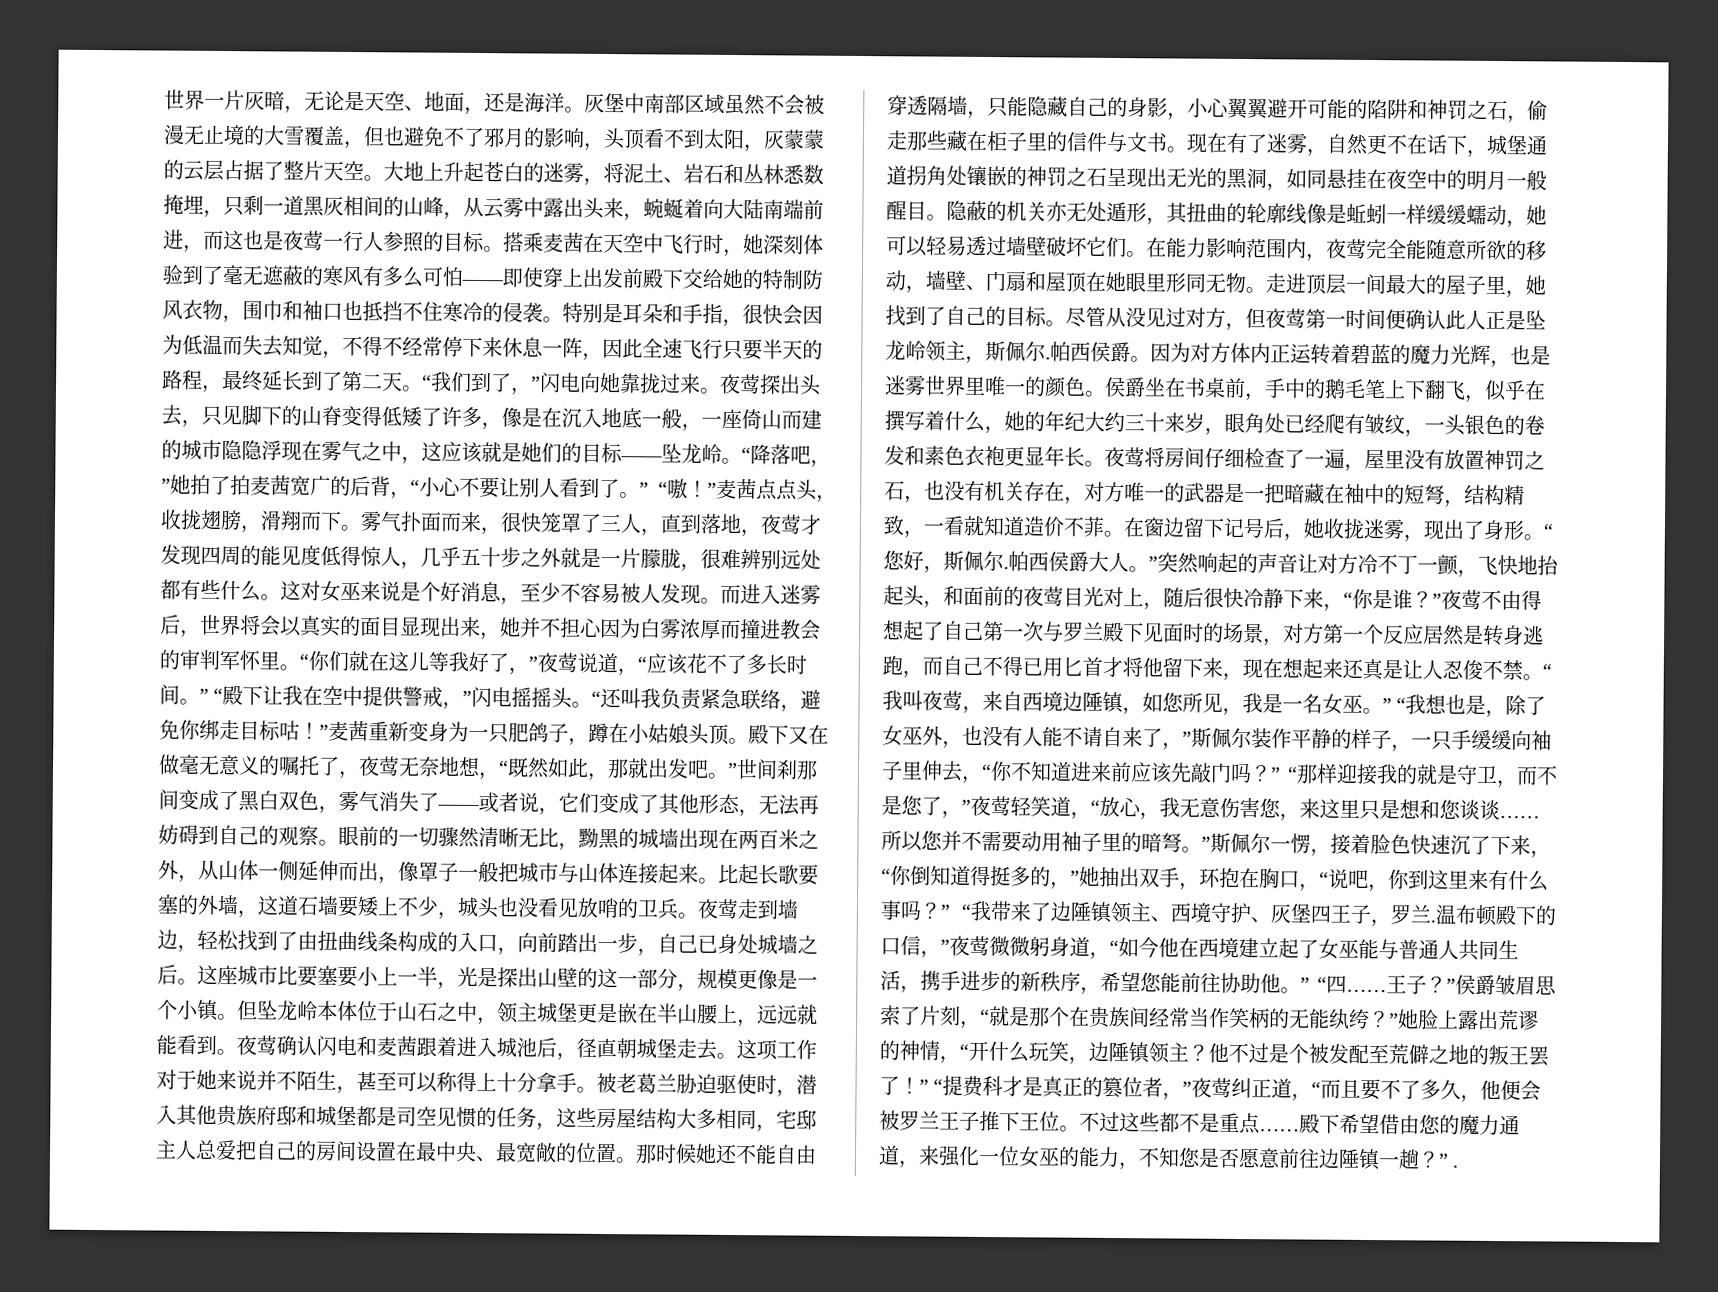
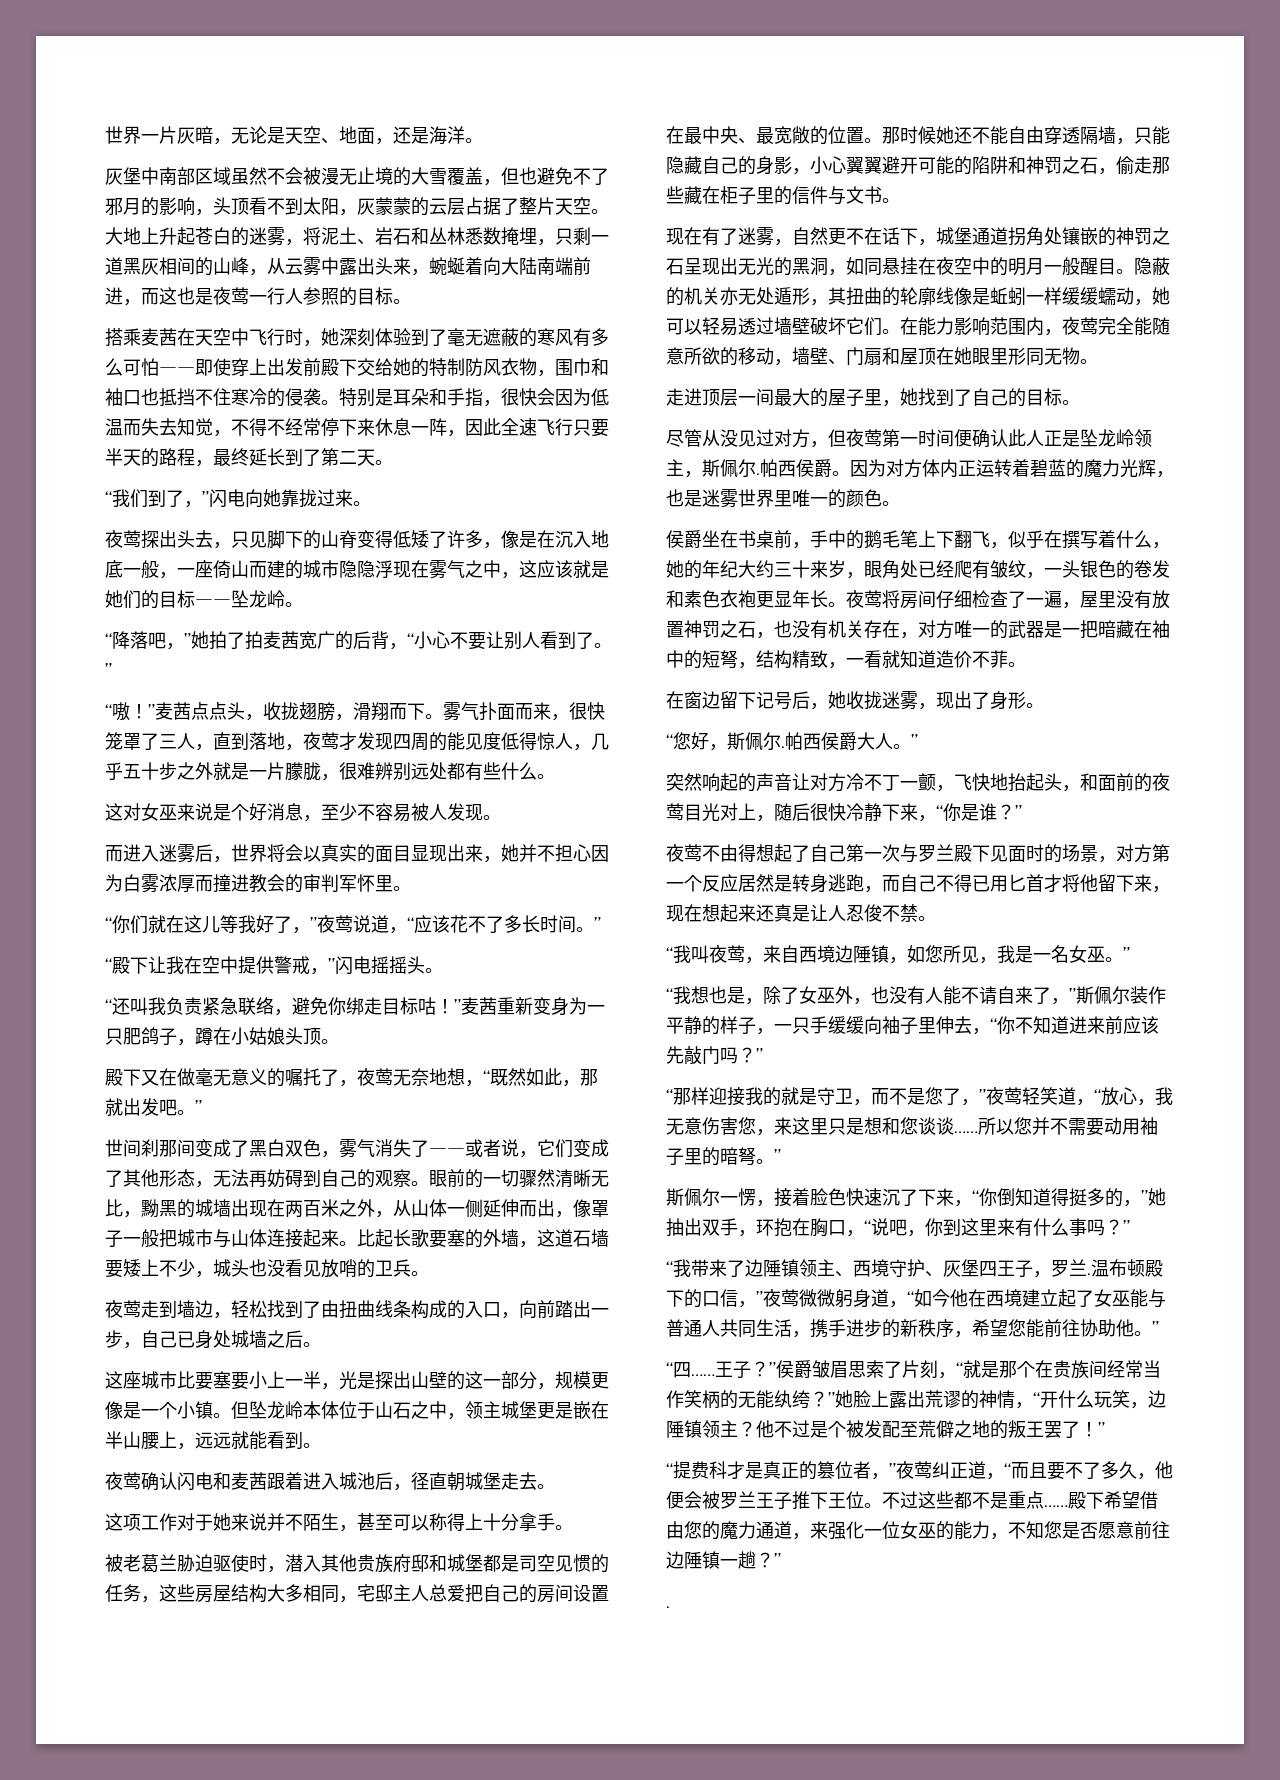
- 世界一片灰暗，无论是天空、地面，还是海洋。灰堡中南部区域虽然不会被漫无止境的大雪覆盖，但也避免不了邪月的影响，头顶看不到太阳，灰蒙蒙的云层占据了整片天空。
+ 世界一片灰暗，无论是天空、地面，还是海洋。
+ 灰堡中南部区域虽然不会被漫无止境的大雪覆盖，但也避免不了邪月的影响，头顶看不到太阳，灰蒙蒙的云层占据了整片天空。
- 大地上升起苍白的迷雾，将泥土、岩石和丛林悉数掩埋，只剩一道黑灰相间的山峰，从云雾中露出头来，蜿蜒着向大陆南端前进，而这也是夜莺一行人参照的目标。搭乘麦茜在天空中飞行时，她深刻体验到了毫无遮蔽的寒风有多么可怕――即使穿上出发前殿下交给她的特制防风衣物，围巾和袖口也抵挡不住寒冷的侵袭。
+ 大地上升起苍白的迷雾，将泥土、岩石和丛林悉数掩埋，只剩一道黑灰相间的山峰，从云雾中露出头来，蜿蜒着向大陆南端前进，而这也是夜莺一行人参照的目标。
+ 搭乘麦茜在天空中飞行时，她深刻体验到了毫无遮蔽的寒风有多么可怕――即使穿上出发前殿下交给她的特制防风衣物，围巾和袖口也抵挡不住寒冷的侵袭。
- 特别是耳朵和手指，很快会因为低温而失去知觉，不得不经常停下来休息一阵，因此全速飞行只要半天的路程，最终延长到了第二天。“我们到了，”闪电向她靠拢过来。夜莺探出头去，只见脚下的山脊变得低矮了许多，像是在沉入地底一般，一座倚山而建的城市隐隐浮现在雾气之中，这应该就是她们的目标――坠龙岭。“降落吧，”她拍了拍麦茜宽广的后背，“小心不要让别人看到了。” “嗷！”麦茜点点头，收拢翅膀，滑翔而下。
+ 特别是耳朵和手指，很快会因为低温而失去知觉，不得不经常停下来休息一阵，因此全速飞行只要半天的路程，最终延长到了第二天。
+ “我们到了，”闪电向她靠拢过来。
+ 夜莺探出头去，只见脚下的山脊变得低矮了许多，像是在沉入地底一般，一座倚山而建的城市隐隐浮现在雾气之中，这应该就是她们的目标――坠龙岭。
+ “降落吧，”她拍了拍麦茜宽广的后背，“小心不要让别人看到了。”
+ “嗷！”麦茜点点头，收拢翅膀，滑翔而下。
- 雾气扑面而来，很快笼罩了三人，直到落地，夜莺才发现四周的能见度低得惊人，几乎五十步之外就是一片朦胧，很难辨别远处都有些什么。这对女巫来说是个好消息，至少不容易被人发现。而进入迷雾后，世界将会以真实的面目显现出来，她并不担心因为白雾浓厚而撞进教会的审判军怀里。“你们就在这儿等我好了，”夜莺说道，“应该花不了多长时间。” “殿下让我在空中提供警戒，”闪电摇摇头。“还叫我负责紧急联络，避免你绑走目标咕！”麦茜重新变身为一只肥鸽子，蹲在小姑娘头顶。殿下又在做毫无意义的嘱托了，夜莺无奈地想，“既然如此，那就出发吧。”世间刹那间变成了黑白双色，雾气消失了――或者说，它们变成了其他形态，无法再妨碍到自己的观察。
+ 雾气扑面而来，很快笼罩了三人，直到落地，夜莺才发现四周的能见度低得惊人，几乎五十步之外就是一片朦胧，很难辨别远处都有些什么。
+ 这对女巫来说是个好消息，至少不容易被人发现。
+ 而进入迷雾后，世界将会以真实的面目显现出来，她并不担心因为白雾浓厚而撞进教会的审判军怀里。
+ “你们就在这儿等我好了，”夜莺说道，“应该花不了多长时间。”
+ “殿下让我在空中提供警戒，”闪电摇摇头。
+ “还叫我负责紧急联络，避免你绑走目标咕！”麦茜重新变身为一只肥鸽子，蹲在小姑娘头顶。
+ 殿下又在做毫无意义的嘱托了，夜莺无奈地想，“既然如此，那就出发吧。”
+ 世间刹那间变成了黑白双色，雾气消失了――或者说，它们变成了其他形态，无法再妨碍到自己的观察。
- 比起长歌要塞的外墙，这道石墙要矮上不少，城头也没看见放哨的卫兵。夜莺走到墙边，轻松找到了由扭曲线条构成的入口，向前踏出一步，自己已身处城墙之后。这座城市比要塞要小上一半，光是探出山壁的这一部分，规模更像是一个小镇。
+ 比起长歌要塞的外墙，这道石墙要矮上不少，城头也没看见放哨的卫兵。
+ 夜莺走到墙边，轻松找到了由扭曲线条构成的入口，向前踏出一步，自己已身处城墙之后。
+ 这座城市比要塞要小上一半，光是探出山壁的这一部分，规模更像是一个小镇。
- 但坠龙岭本体位于山石之中，领主城堡更是嵌在半山腰上，远远就能看到。夜莺确认闪电和麦茜跟着进入城池后，径直朝城堡走去。这项工作对于她来说并不陌生，甚至可以称得上十分拿手。被老葛兰胁迫驱使时，潜入其他贵族府邸和城堡都是司空见惯的任务，这些房屋结构大多相同，宅邸主人总爱把自己的房间设置在最中央、最宽敞的位置。
+ 但坠龙岭本体位于山石之中，领主城堡更是嵌在半山腰上，远远就能看到。
+ 夜莺确认闪电和麦茜跟着进入城池后，径直朝城堡走去。
+ 这项工作对于她来说并不陌生，甚至可以称得上十分拿手。
+ 被老葛兰胁迫驱使时，潜入其他贵族府邸和城堡都是司空见惯的任务，这些房屋结构大多相同，宅邸主人总爱把自己的房间设置在最中央、最宽敞的位置。
- 那时候她还不能自由穿透隔墙，只能隐藏自己的身影，小心翼翼避开可能的陷阱和神罚之石，偷走那些藏在柜子里的信件与文书。现在有了迷雾，自然更不在话下，城堡通道拐角处镶嵌的神罚之石呈现出无光的黑洞，如同悬挂在夜空中的明月一般醒目。
+ 那时候她还不能自由穿透隔墙，只能隐藏自己的身影，小心翼翼避开可能的陷阱和神罚之石，偷走那些藏在柜子里的信件与文书。
+ 现在有了迷雾，自然更不在话下，城堡通道拐角处镶嵌的神罚之石呈现出无光的黑洞，如同悬挂在夜空中的明月一般醒目。
- 在能力影响范围内，夜莺完全能随意所欲的移动，墙壁、门扇和屋顶在她眼里形同无物。走进顶层一间最大的屋子里，她找到了自己的目标。尽管从没见过对方，但夜莺第一时间便确认此人正是坠龙岭领主，斯佩尔.
+ 在能力影响范围内，夜莺完全能随意所欲的移动，墙壁、门扇和屋顶在她眼里形同无物。
+ 走进顶层一间最大的屋子里，她找到了自己的目标。
+ 尽管从没见过对方，但夜莺第一时间便确认此人正是坠龙岭领主，斯佩尔.
- 因为对方体内正运转着碧蓝的魔力光辉，也是迷雾世界里唯一的颜色。侯爵坐在书桌前，手中的鹅毛笔上下翻飞，似乎在撰写着什么，她的年纪大约三十来岁，眼角处已经爬有皱纹，一头银色的卷发和素色衣袍更显年长。
+ 因为对方体内正运转着碧蓝的魔力光辉，也是迷雾世界里唯一的颜色。
+ 侯爵坐在书桌前，手中的鹅毛笔上下翻飞，似乎在撰写着什么，她的年纪大约三十来岁，眼角处已经爬有皱纹，一头银色的卷发和素色衣袍更显年长。
- 夜莺将房间仔细检查了一遍，屋里没有放置神罚之石，也没有机关存在，对方唯一的武器是一把暗藏在袖中的短弩，结构精致，一看就知道造价不菲。在窗边留下记号后，她收拢迷雾，现出了身形。“您好，斯佩尔.
+ 夜莺将房间仔细检查了一遍，屋里没有放置神罚之石，也没有机关存在，对方唯一的武器是一把暗藏在袖中的短弩，结构精致，一看就知道造价不菲。
+ 在窗边留下记号后，她收拢迷雾，现出了身形。
+ “您好，斯佩尔.
- 帕西侯爵大人。”突然响起的声音让对方冷不丁一颤，飞快地抬起头，和面前的夜莺目光对上，随后很快冷静下来，“你是谁？”夜莺不由得想起了自己第一次与罗兰殿下见面时的场景，对方第一个反应居然是转身逃跑，而自己不得已用匕首才将他留下来，现在想起来还真是让人忍俊不禁。“我叫夜莺，来自西境边陲镇，如您所见，我是一名女巫。” “我想也是，除了女巫外，也没有人能不请自来了，”斯佩尔装作平静的样子，一只手缓缓向袖子里伸去，“你不知道进来前应该先敲门吗？” “那样迎接我的就是守卫，而不是您了，”夜莺轻笑道，“放心，我无意伤害您，来这里只是想和您谈谈……
+ 帕西侯爵大人。”
+ 突然响起的声音让对方冷不丁一颤，飞快地抬起头，和面前的夜莺目光对上，随后很快冷静下来，“你是谁？”
+ 夜莺不由得想起了自己第一次与罗兰殿下见面时的场景，对方第一个反应居然是转身逃跑，而自己不得已用匕首才将他留下来，现在想起来还真是让人忍俊不禁。
+ “我叫夜莺，来自西境边陲镇，如您所见，我是一名女巫。”
+ “我想也是，除了女巫外，也没有人能不请自来了，”斯佩尔装作平静的样子，一只手缓缓向袖子里伸去，“你不知道进来前应该先敲门吗？”
+ “那样迎接我的就是守卫，而不是您了，”夜莺轻笑道，“放心，我无意伤害您，来这里只是想和您谈谈……
- 所以您并不需要动用袖子里的暗弩。”斯佩尔一愣，接着脸色快速沉了下来，“你倒知道得挺多的，”她抽出双手，环抱在胸口，“说吧，你到这里来有什么事吗？” “我带来了边陲镇领主、西境守护、灰堡四王子，罗兰.
+ 所以您并不需要动用袖子里的暗弩。”
+ 斯佩尔一愣，接着脸色快速沉了下来，“你倒知道得挺多的，”她抽出双手，环抱在胸口，“说吧，你到这里来有什么事吗？”
+ “我带来了边陲镇领主、西境守护、灰堡四王子，罗兰.
- 温布顿殿下的口信，”夜莺微微躬身道，“如今他在西境建立起了女巫能与普通人共同生活，携手进步的新秩序，希望您能前往协助他。” “四……
+ 温布顿殿下的口信，”夜莺微微躬身道，“如今他在西境建立起了女巫能与普通人共同生活，携手进步的新秩序，希望您能前往协助他。”
+ “四……
- 他不过是个被发配至荒僻之地的叛王罢了！” “提费科才是真正的篡位者，”夜莺纠正道，“而且要不了多久，他便会被罗兰王子推下王位。
+ 他不过是个被发配至荒僻之地的叛王罢了！”
+ “提费科才是真正的篡位者，”夜莺纠正道，“而且要不了多久，他便会被罗兰王子推下王位。
- 殿下希望借由您的魔力通道，来强化一位女巫的能力，不知您是否愿意前往边陲镇一趟？” .
+ 殿下希望借由您的魔力通道，来强化一位女巫的能力，不知您是否愿意前往边陲镇一趟？”
+ .

